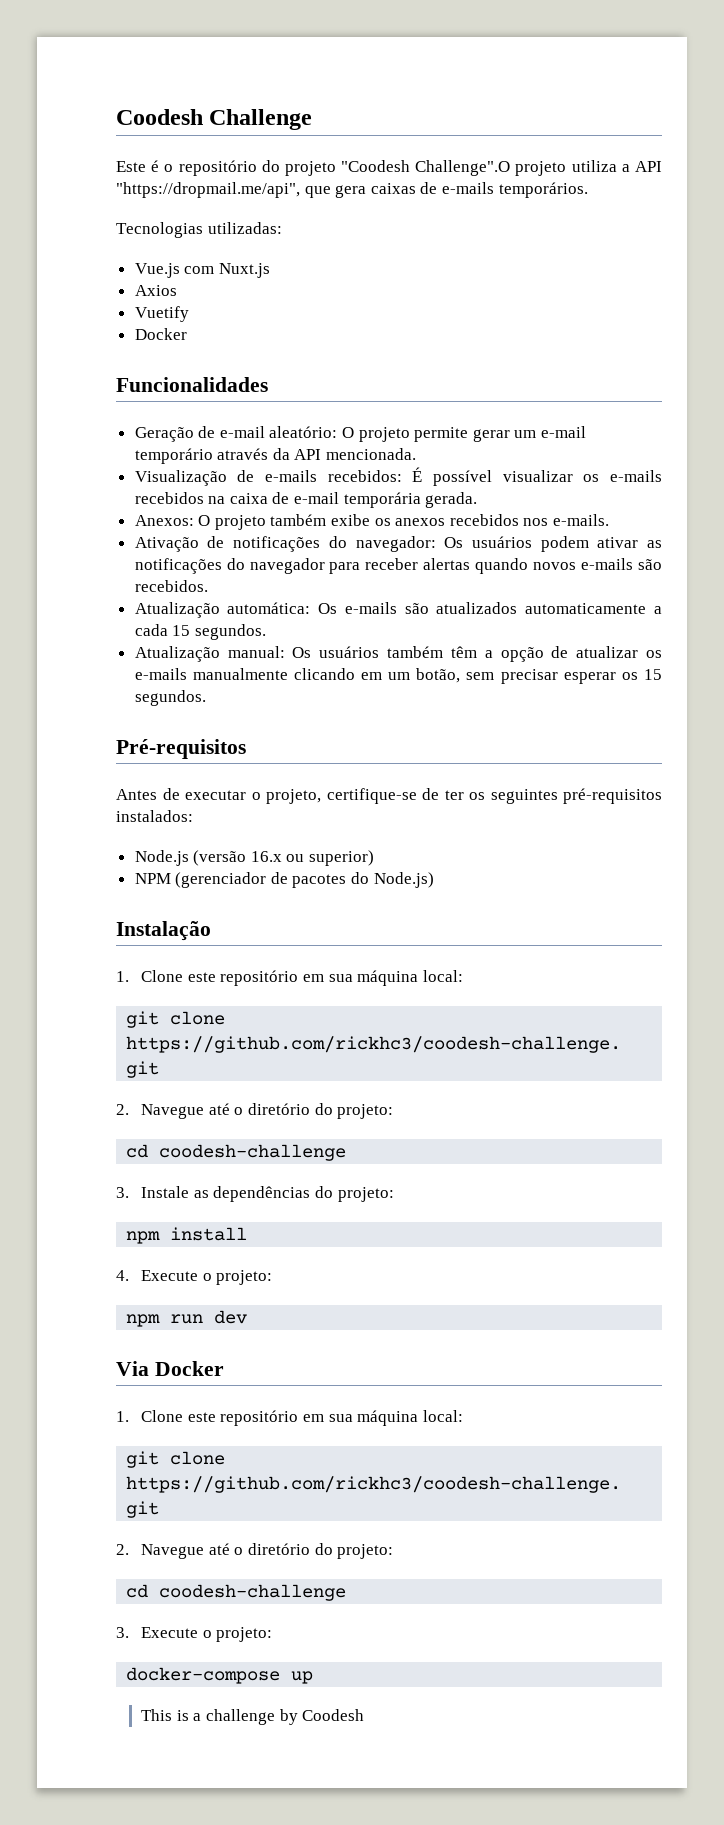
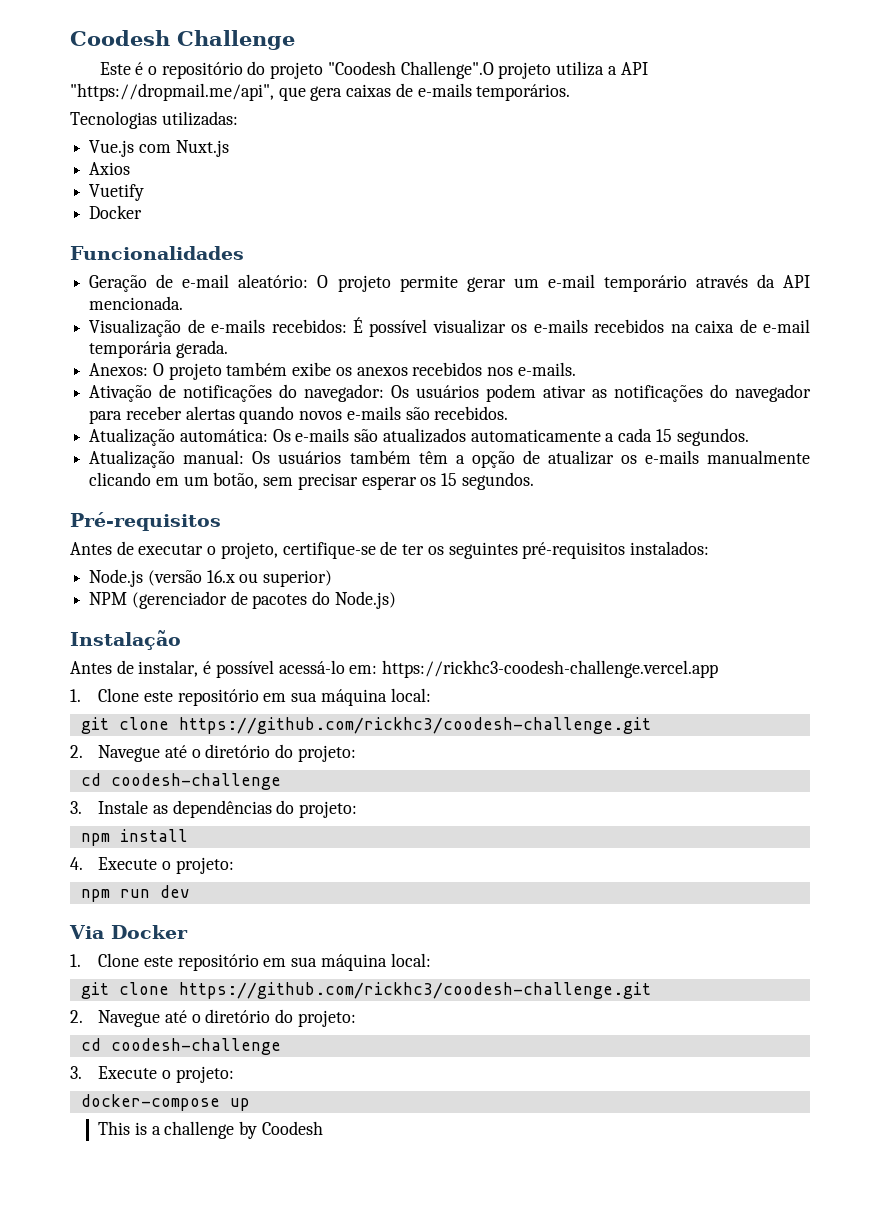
+ Antes de instalar, é possível acessá-lo em: https://rickhc3-coodesh-challenge.vercel.app

